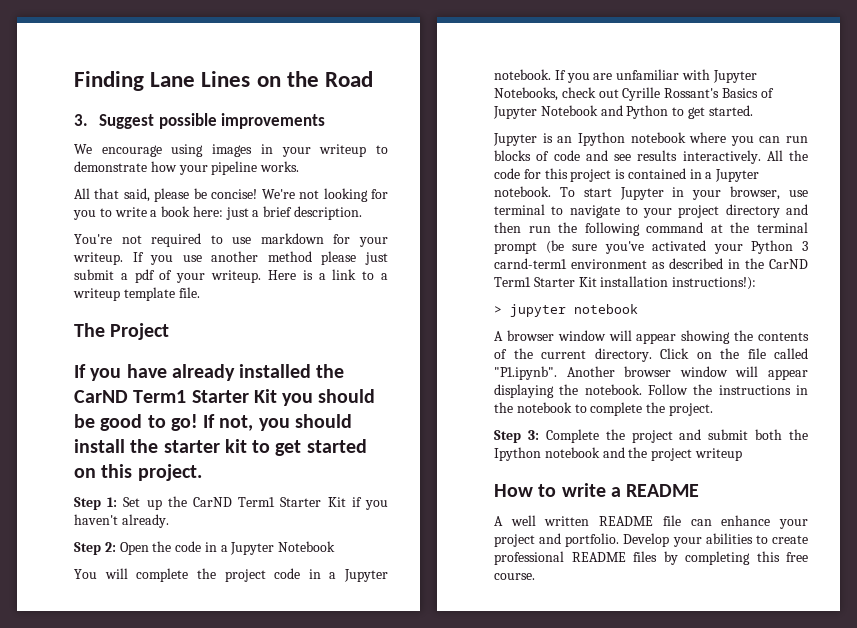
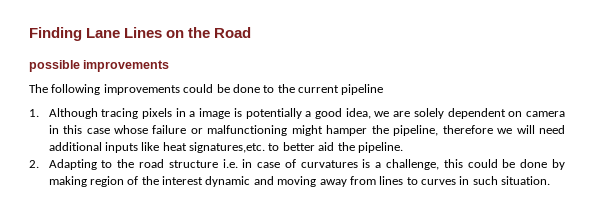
- 3. Suggest possible improvements
+ possible improvements
- We encourage using images in your writeup to demonstrate how your pipeline works.
- All that said, please be concise! We're not looking for you to write a book here: just a brief description.
- You're not required to use markdown for your writeup. If you use another method please just submit a pdf of your writeup. Here is a link to a writeup template file.
- The Project
- If you have already installed the CarND Term1 Starter Kit you should be good to go! If not, you should install the starter kit to get started on this project.
- Step 1: Set up the CarND Term1 Starter Kit if you haven't already.
- Step 2: Open the code in a Jupyter Notebook
- You will complete the project code in a Jupyter notebook. If you are unfamiliar with Jupyter Notebooks, check out Cyrille Rossant's Basics of Jupyter Notebook and Python to get started.
- Jupyter is an Ipython notebook where you can run blocks of code and see results interactively. All the code for this project is contained in a Jupyter notebook. To start Jupyter in your browser, use terminal to navigate to your project directory and then run the following command at the terminal prompt (be sure you've activated your Python 3 carnd-term1 environment as described in the CarND Term1 Starter Kit installation instructions!):
- > jupyter notebook
- A browser window will appear showing the contents of the current directory. Click on the file called "P1.ipynb". Another browser window will appear displaying the notebook. Follow the instructions in the notebook to complete the project.
- Step 3: Complete the project and submit both the Ipython notebook and the project writeup
- How to write a README
- A well written README file can enhance your project and portfolio. Develop your abilities to create professional README files by completing this free course.
+ The following improvements could be done to the current pipeline
+ 1. Although tracing pixels in a image is potentially a good idea, we are solely dependent on camera in this case whose failure or malfunctioning might hamper the pipeline, therefore we will need additional inputs like heat signatures,etc. to better aid the pipeline.
+ 2. Adapting to the road structure i.e. in case of curvatures is a challenge, this could be done by making region of the interest dynamic and moving away from lines to curves in such situation.

